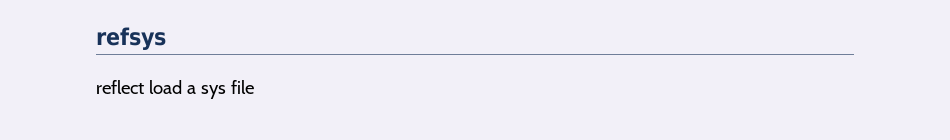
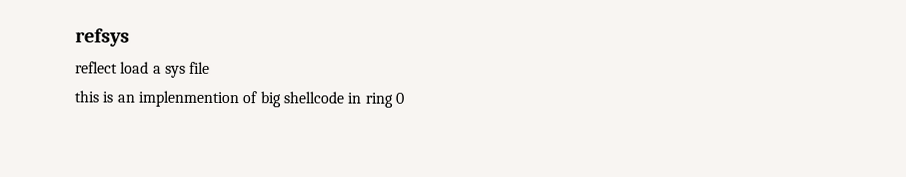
+ this is an implenmention of big shellcode in ring 0

